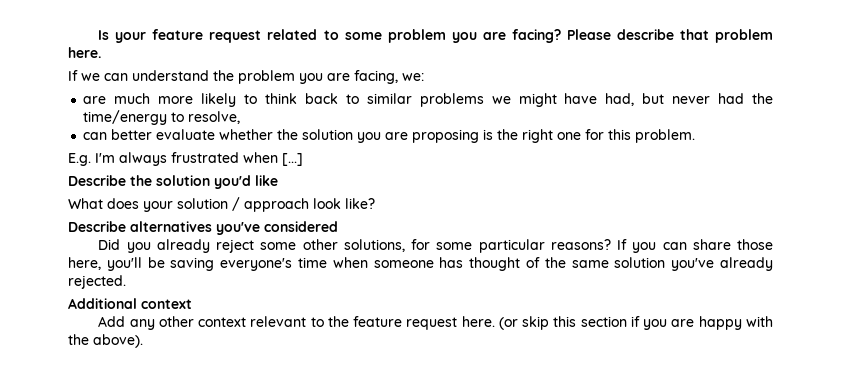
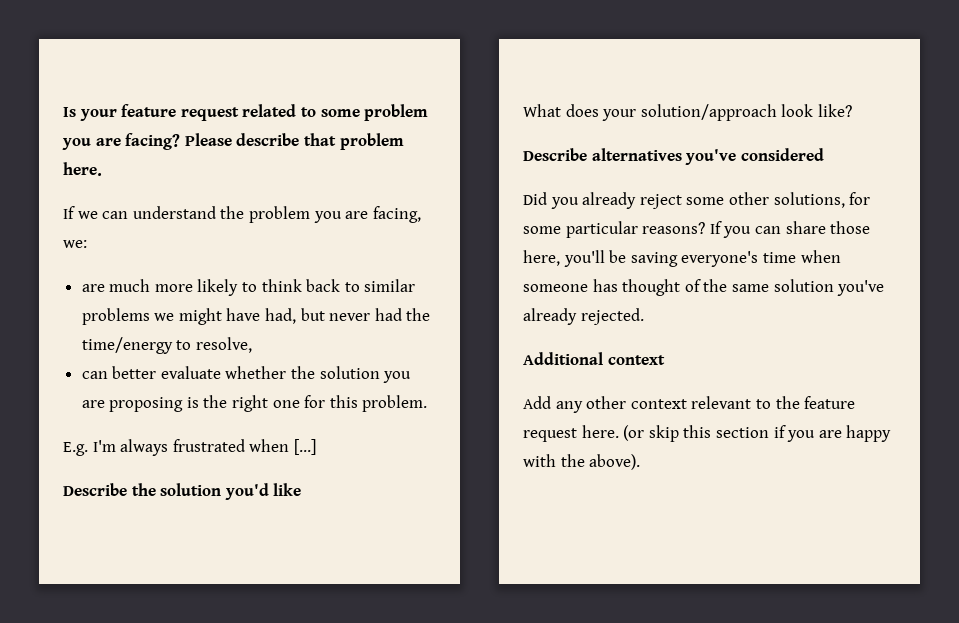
- What does your solution / approach look like?
+ What does your solution/approach look like?

